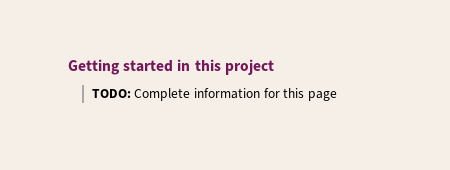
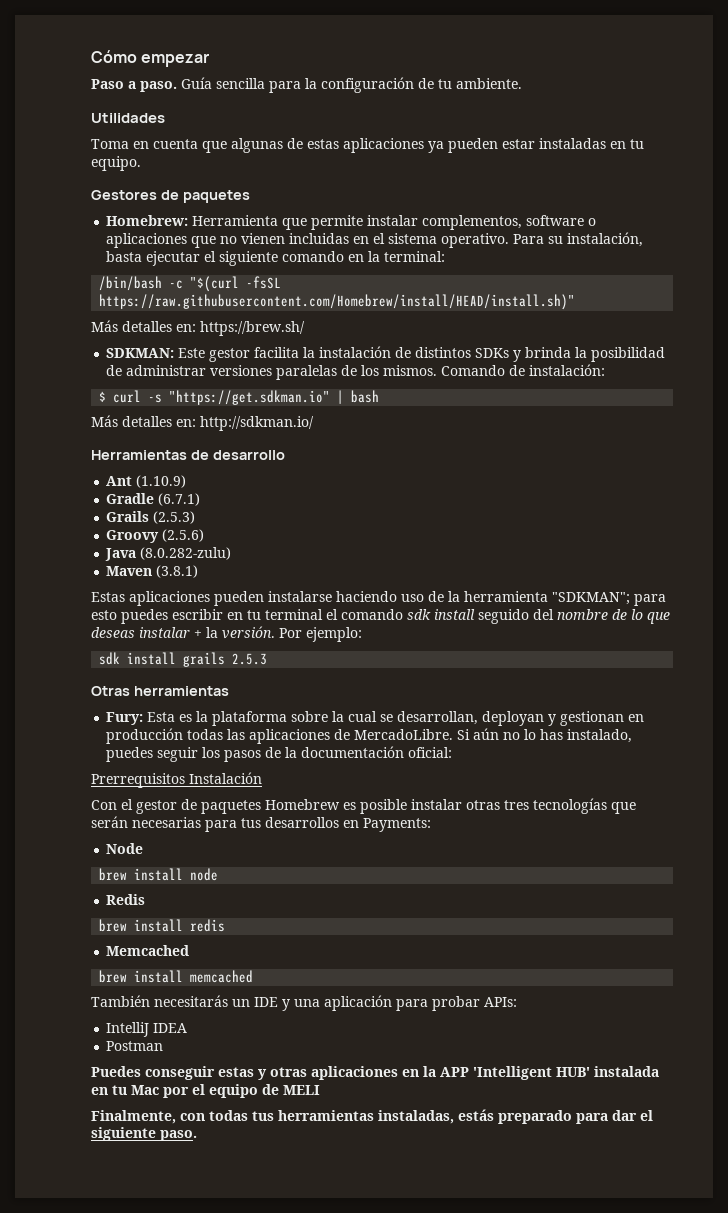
- Getting started in this project
- TODO: Complete information for this page
+ Cómo empezar
+ Paso a paso. Guía sencilla para la configuración de tu ambiente.
+ Utilidades
+ Toma en cuenta que algunas de estas aplicaciones ya pueden estar instaladas en tu equipo.
+ Gestores de paquetes
+ Homebrew: Herramienta que permite instalar complementos, software o aplicaciones que no vienen incluidas en el sistema operativo. Para su instalación, basta ejecutar el siguiente comando en la terminal:
+ /bin/bash -c "$(curl -fsSL https://raw.githubusercontent.com/Homebrew/install/HEAD/install.sh)"
+ Más detalles en: https://brew.sh/
+ SDKMAN: Este gestor facilita la instalación de distintos SDKs y brinda la posibilidad de administrar versiones paralelas de los mismos. Comando de instalación:
+ $ curl -s "https://get.sdkman.io" | bash
+ Más detalles en: http://sdkman.io/
+ Herramientas de desarrollo
+ Ant (1.10.9)
+ Gradle (6.7.1)
+ Grails (2.5.3)
+ Groovy (2.5.6)
+ Java (8.0.282-zulu)
+ Maven (3.8.1)
+ Estas aplicaciones pueden instalarse haciendo uso de la herramienta "SDKMAN"; para esto puedes escribir en tu terminal el comando sdk install seguido del nombre de lo que deseas instalar + la versión. Por ejemplo:
+ sdk install grails 2.5.3
+ Otras herramientas
+ Fury: Esta es la plataforma sobre la cual se desarrollan, deployan y gestionan en producción todas las aplicaciones de MercadoLibre. Si aún no lo has instalado, puedes seguir los pasos de la documentación oficial:
+ Prerrequisitos Instalación
+ Con el gestor de paquetes Homebrew es posible instalar otras tres tecnologías que serán necesarias para tus desarrollos en Payments:
+ Node
+ brew install node
+ Redis
+ brew install redis
+ Memcached
+ brew install memcached
+ También necesitarás un IDE y una aplicación para probar APIs:
+ IntelliJ IDEA
+ Postman
+ Puedes conseguir estas y otras aplicaciones en la APP 'Intelligent HUB' instalada en tu Mac por el equipo de MELI
+ Finalmente, con todas tus herramientas instaladas, estás preparado para dar el siguiente paso.

